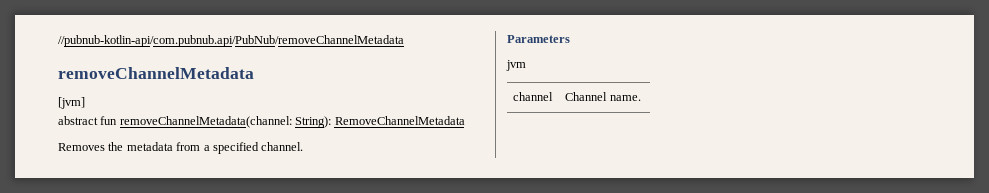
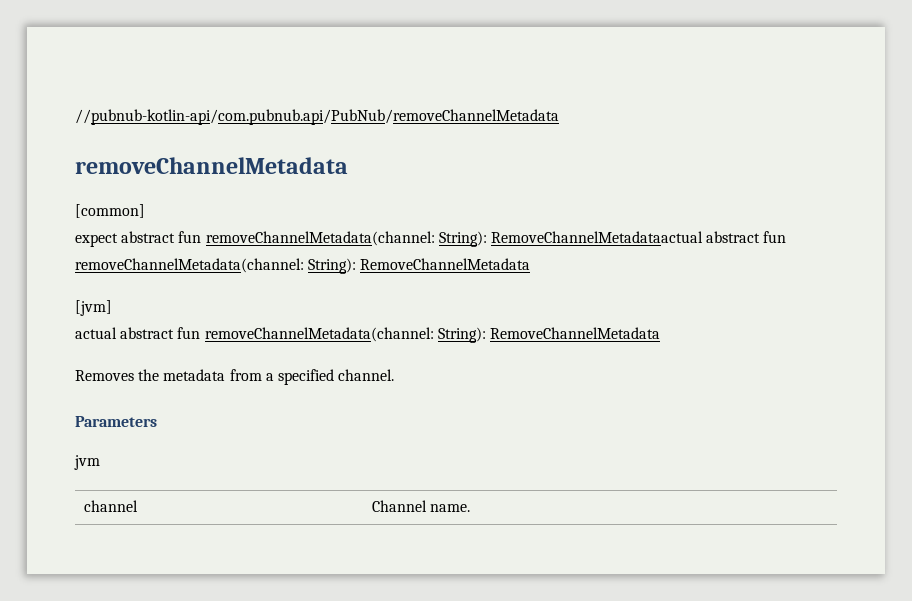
+ [common]
+ expect abstract fun removeChannelMetadata(channel: String): RemoveChannelMetadataactual abstract fun removeChannelMetadata(channel: String): RemoveChannelMetadata
- abstract fun removeChannelMetadata(channel: String): RemoveChannelMetadata
+ actual abstract fun removeChannelMetadata(channel: String): RemoveChannelMetadata

